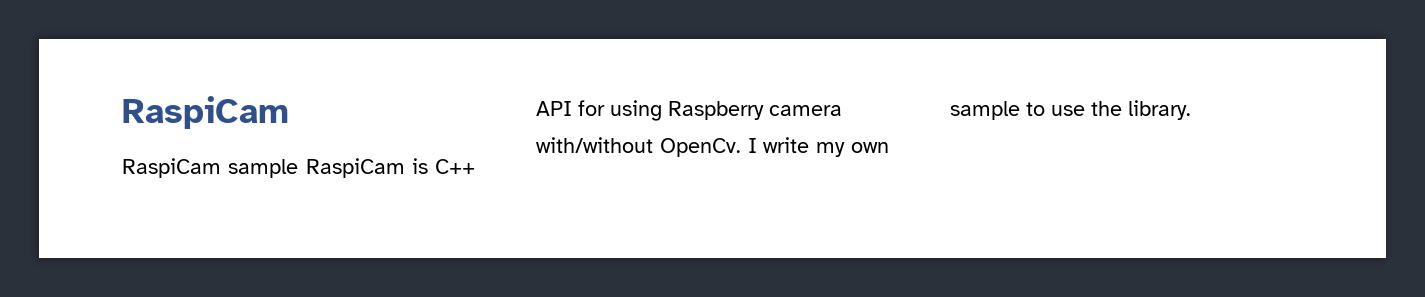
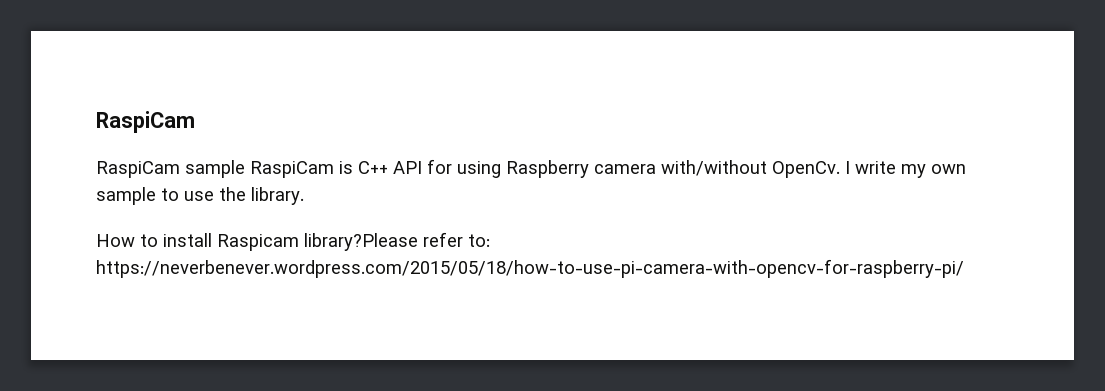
+ How to install Raspicam library?Please refer to: https://neverbenever.wordpress.com/2015/05/18/how-to-use-pi-camera-with-opencv-for-raspberry-pi/

